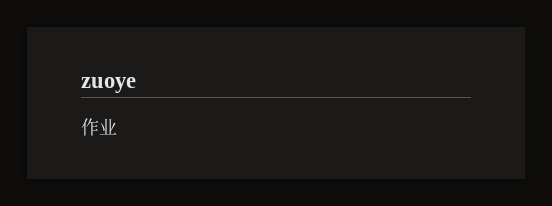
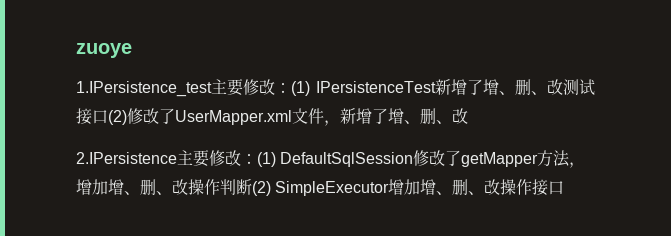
- 作业
+ 1.IPersistence_test主要修改：(1) IPersistenceTest新增了增、删、改测试接口(2)修改了UserMapper.xml文件，新增了增、删、改
+ 2.IPersistence主要修改：(1) DefaultSqlSession修改了getMapper方法，增加增、删、改操作判断(2) SimpleExecutor增加增、删、改操作接口

